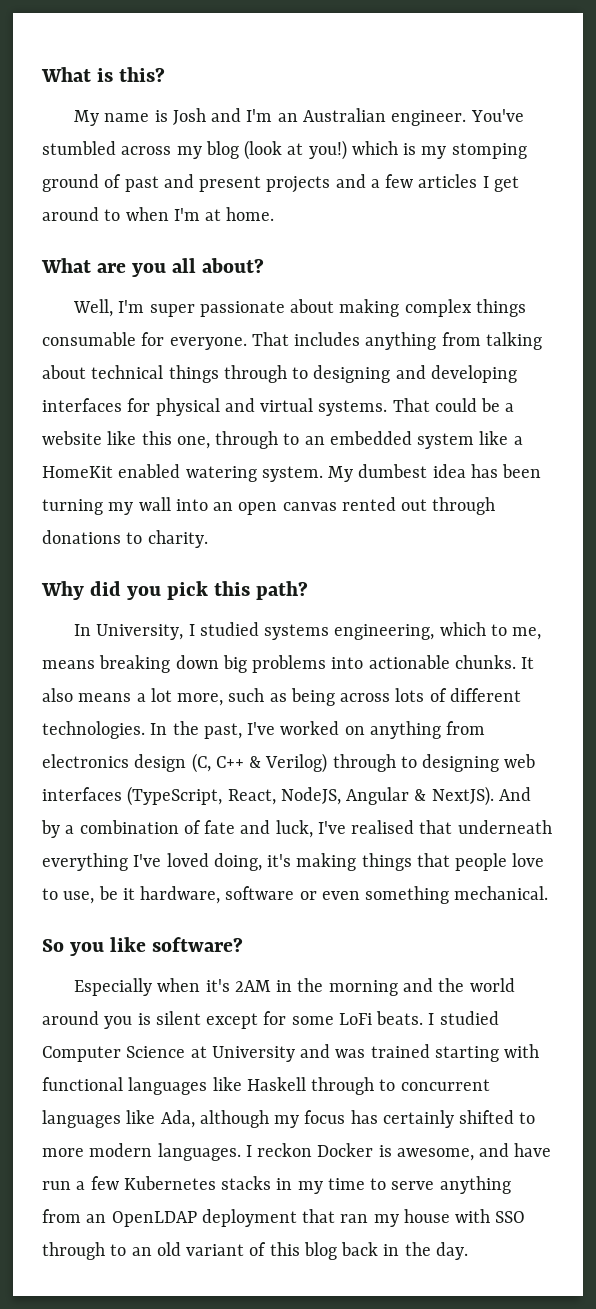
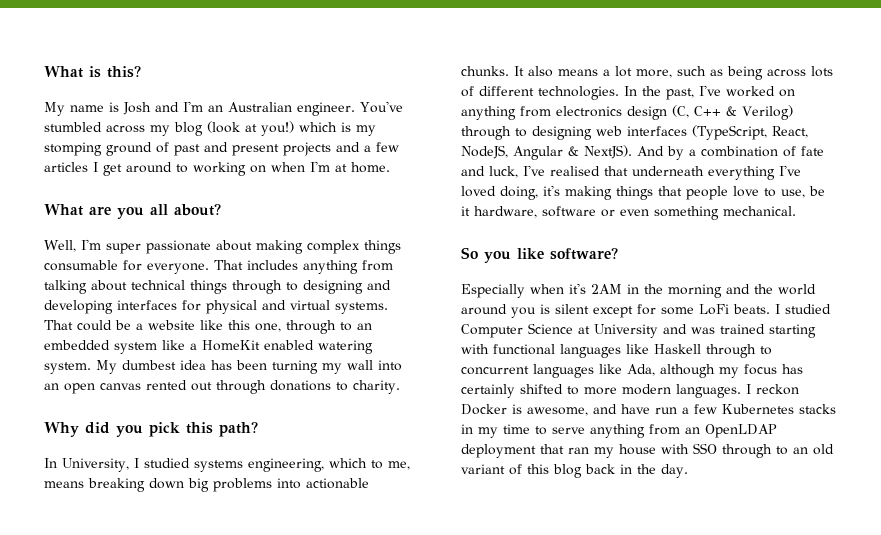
- You've stumbled across my blog (look at you!) which is my stomping ground of past and present projects and a few articles I get around to when I'm at home.
+ You've stumbled across my blog (look at you!) which is my stomping ground of past and present projects and a few articles I get around to working on when I'm at home.

